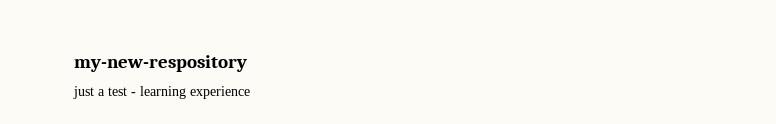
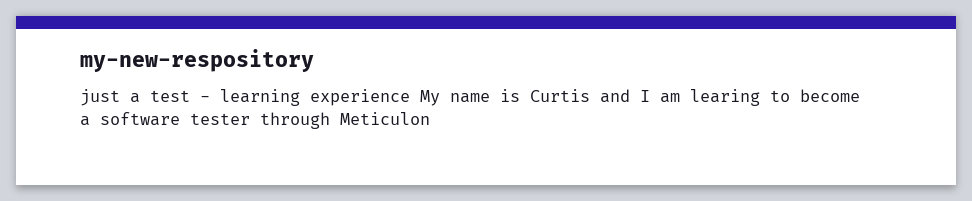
- just a test - learning experience
+ just a test - learning experience My name is Curtis and I am learing to become a software tester through Meticulon

